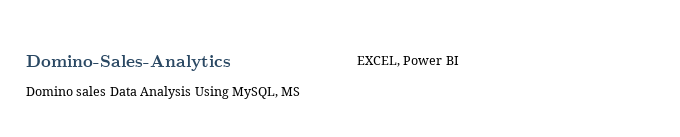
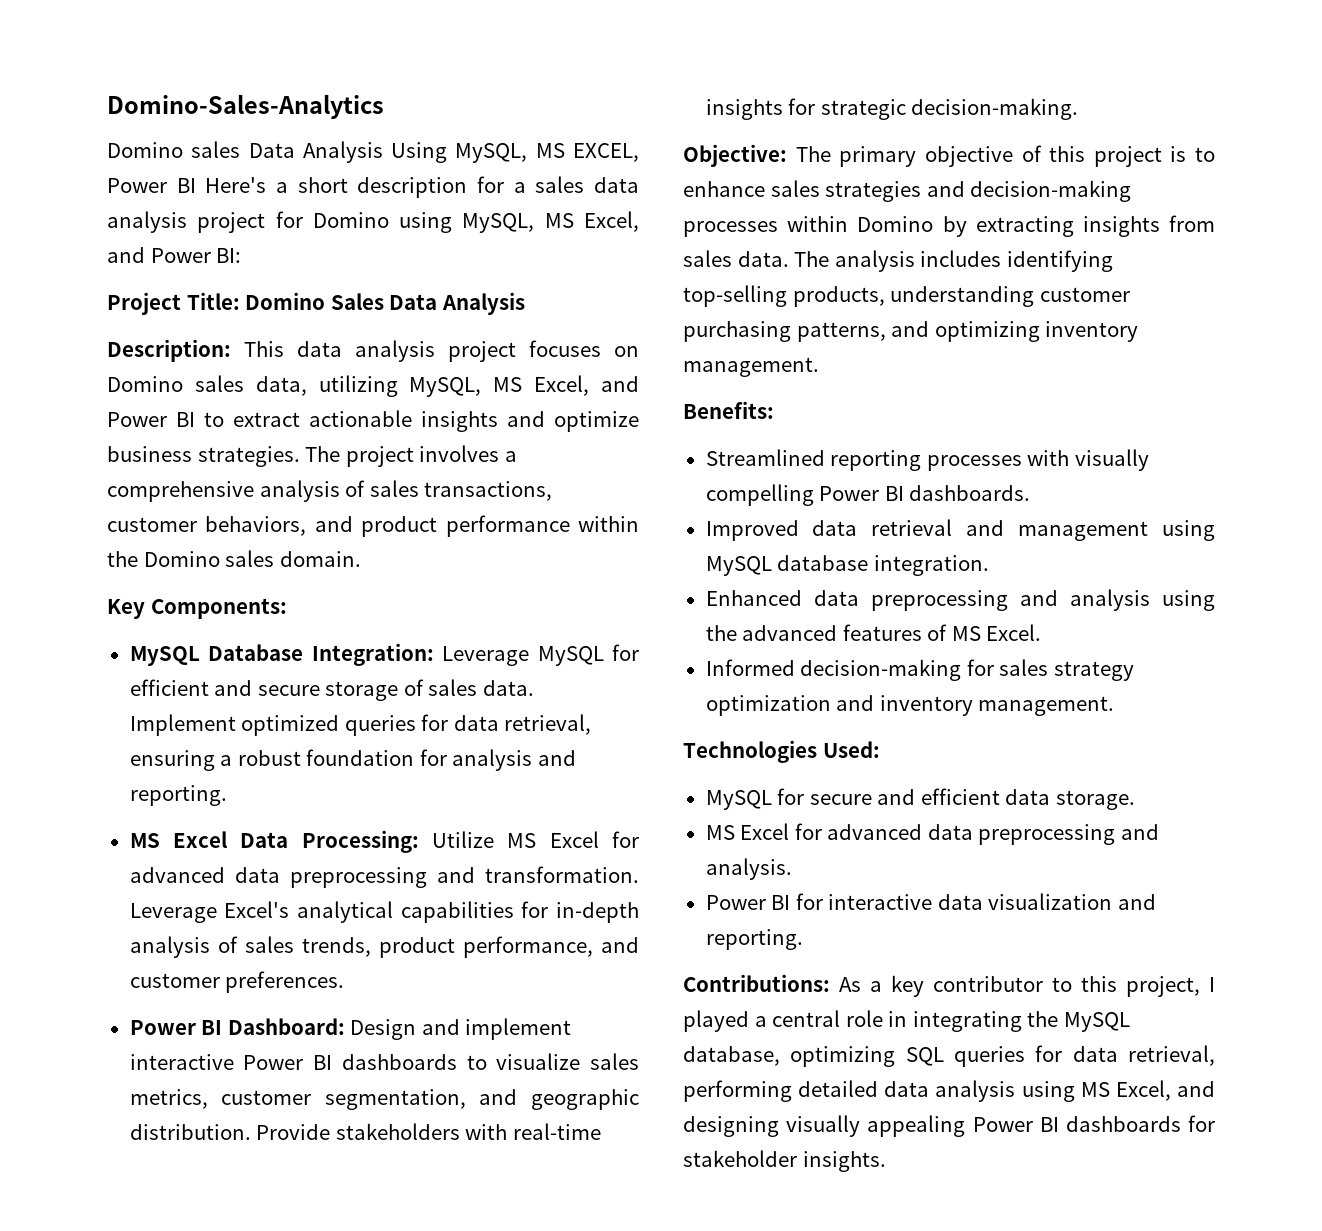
- Domino sales Data Analysis Using MySQL, MS EXCEL, Power BI
+ Domino sales Data Analysis Using MySQL, MS EXCEL, Power BI Here's a short description for a sales data analysis project for Domino using MySQL, MS Excel, and Power BI:
+ Project Title: Domino Sales Data Analysis
+ Description: This data analysis project focuses on Domino sales data, utilizing MySQL, MS Excel, and Power BI to extract actionable insights and optimize business strategies. The project involves a comprehensive analysis of sales transactions, customer behaviors, and product performance within the Domino sales domain.
+ Key Components:
+ MySQL Database Integration: Leverage MySQL for efficient and secure storage of sales data. Implement optimized queries for data retrieval, ensuring a robust foundation for analysis and reporting.
+ MS Excel Data Processing: Utilize MS Excel for advanced data preprocessing and transformation. Leverage Excel's analytical capabilities for in-depth analysis of sales trends, product performance, and customer preferences.
+ Power BI Dashboard: Design and implement interactive Power BI dashboards to visualize sales metrics, customer segmentation, and geographic distribution. Provide stakeholders with real-time insights for strategic decision-making.
+ Objective: The primary objective of this project is to enhance sales strategies and decision-making processes within Domino by extracting insights from sales data. The analysis includes identifying top-selling products, understanding customer purchasing patterns, and optimizing inventory management.
+ Benefits:
+ Streamlined reporting processes with visually compelling Power BI dashboards.
+ Improved data retrieval and management using MySQL database integration.
+ Enhanced data preprocessing and analysis using the advanced features of MS Excel.
+ Informed decision-making for sales strategy optimization and inventory management.
+ Technologies Used:
+ MySQL for secure and efficient data storage.
+ MS Excel for advanced data preprocessing and analysis.
+ Power BI for interactive data visualization and reporting.
+ Contributions: As a key contributor to this project, I played a central role in integrating the MySQL database, optimizing SQL queries for data retrieval, performing detailed data analysis using MS Excel, and designing visually appealing Power BI dashboards for stakeholder insights.

